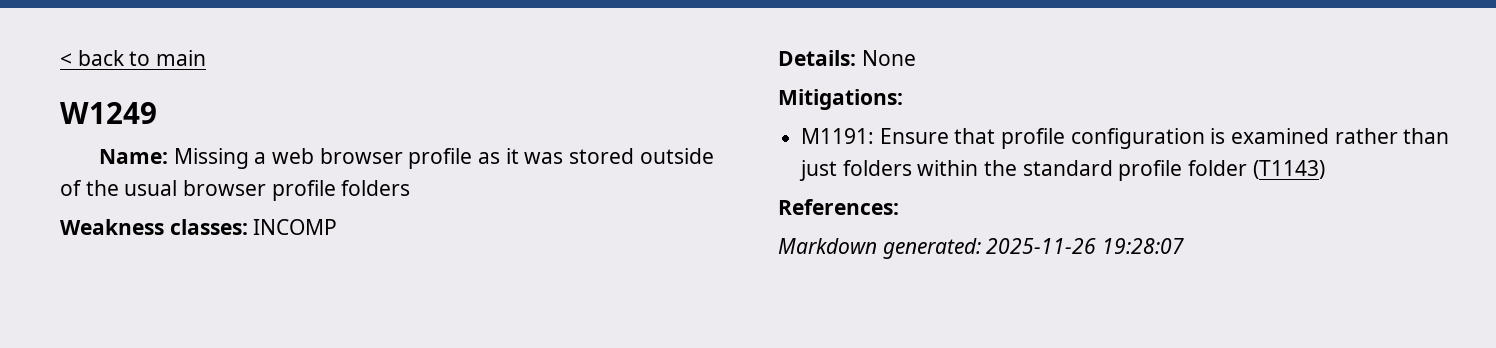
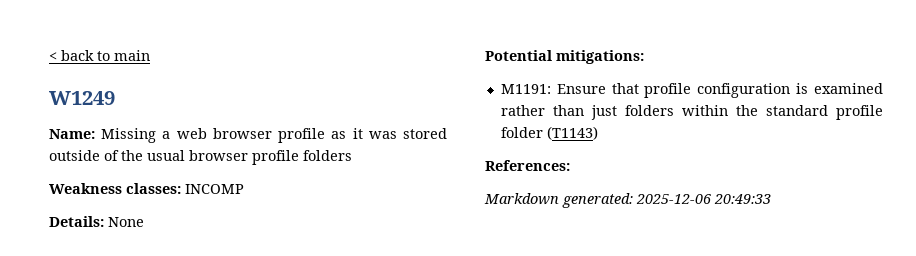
- Mitigations:
+ Potential mitigations:
- Markdown generated: 2025-11-26 19:28:07
+ Markdown generated: 2025-12-06 20:49:33

